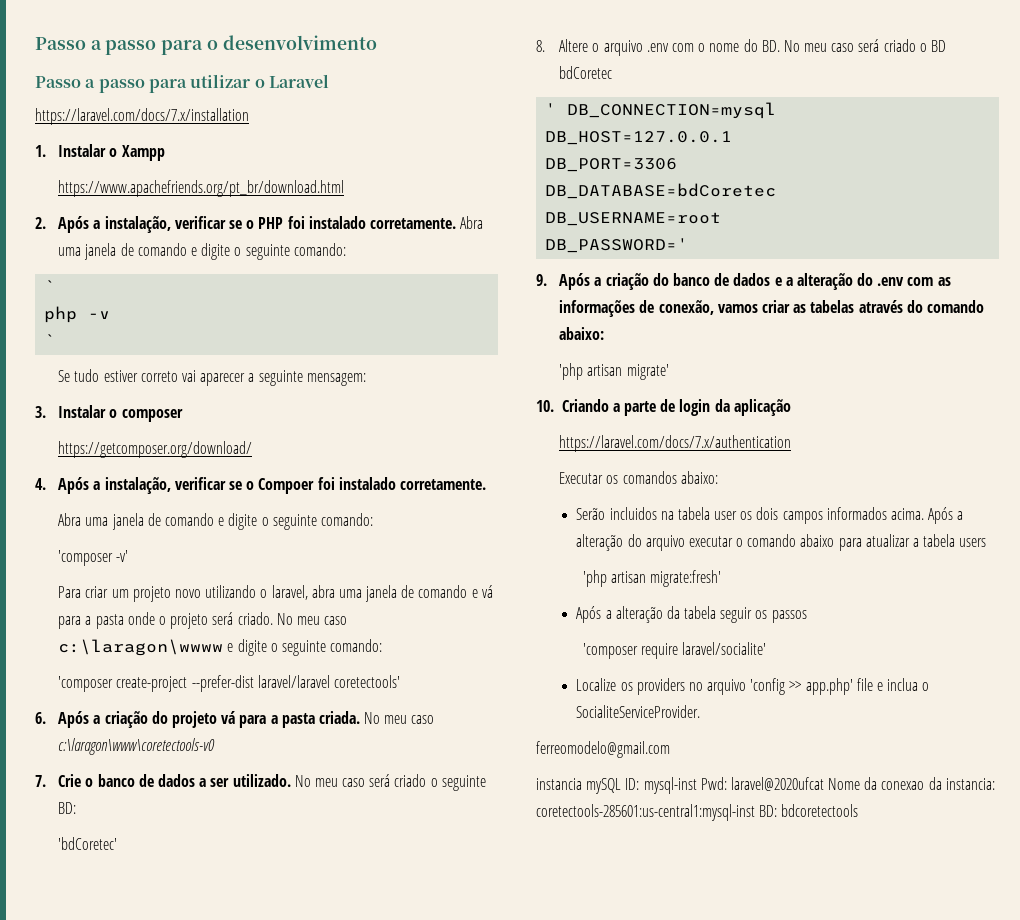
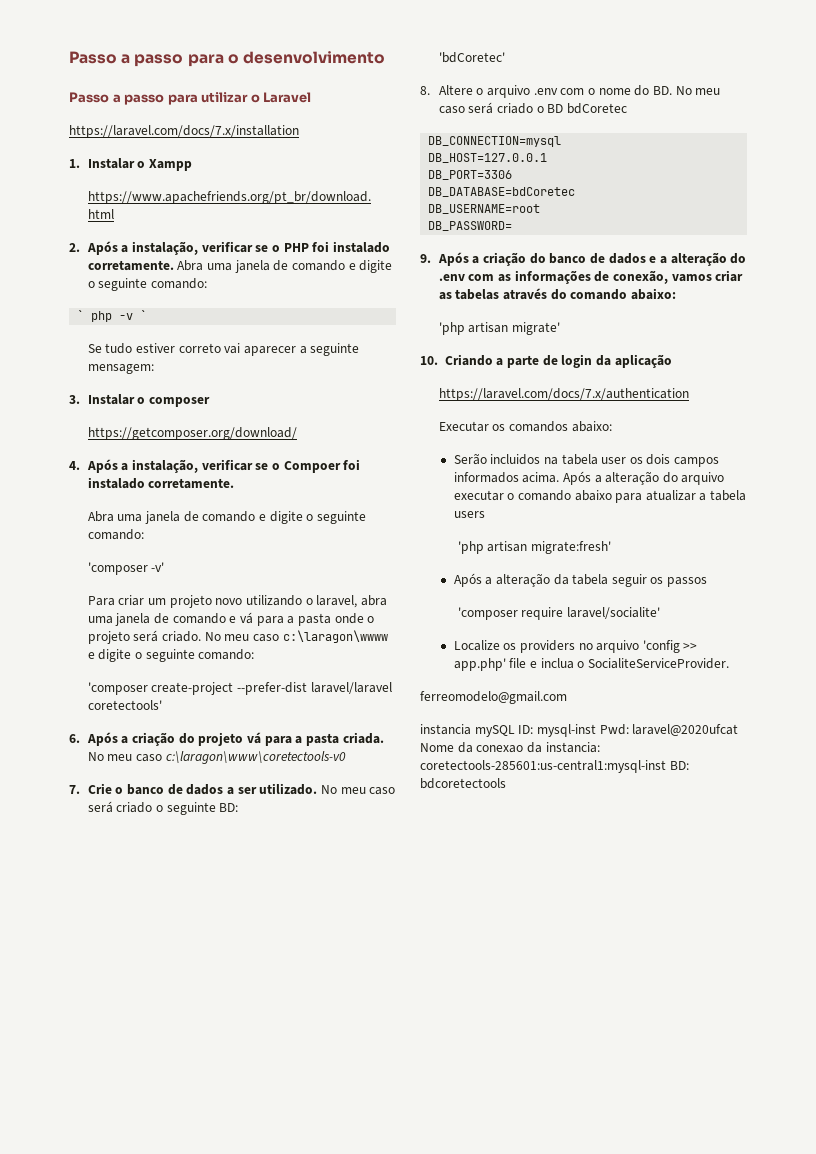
  2. Após a instalação, verificar se o PHP foi instalado corretamente. Abra uma janela de comando e digite o seguinte comando:
- `
- php -v
- `
+ ` php -v `
- ' DB_CONNECTION=mysql
+ DB_CONNECTION=mysql
- DB_PASSWORD='
+ DB_PASSWORD=

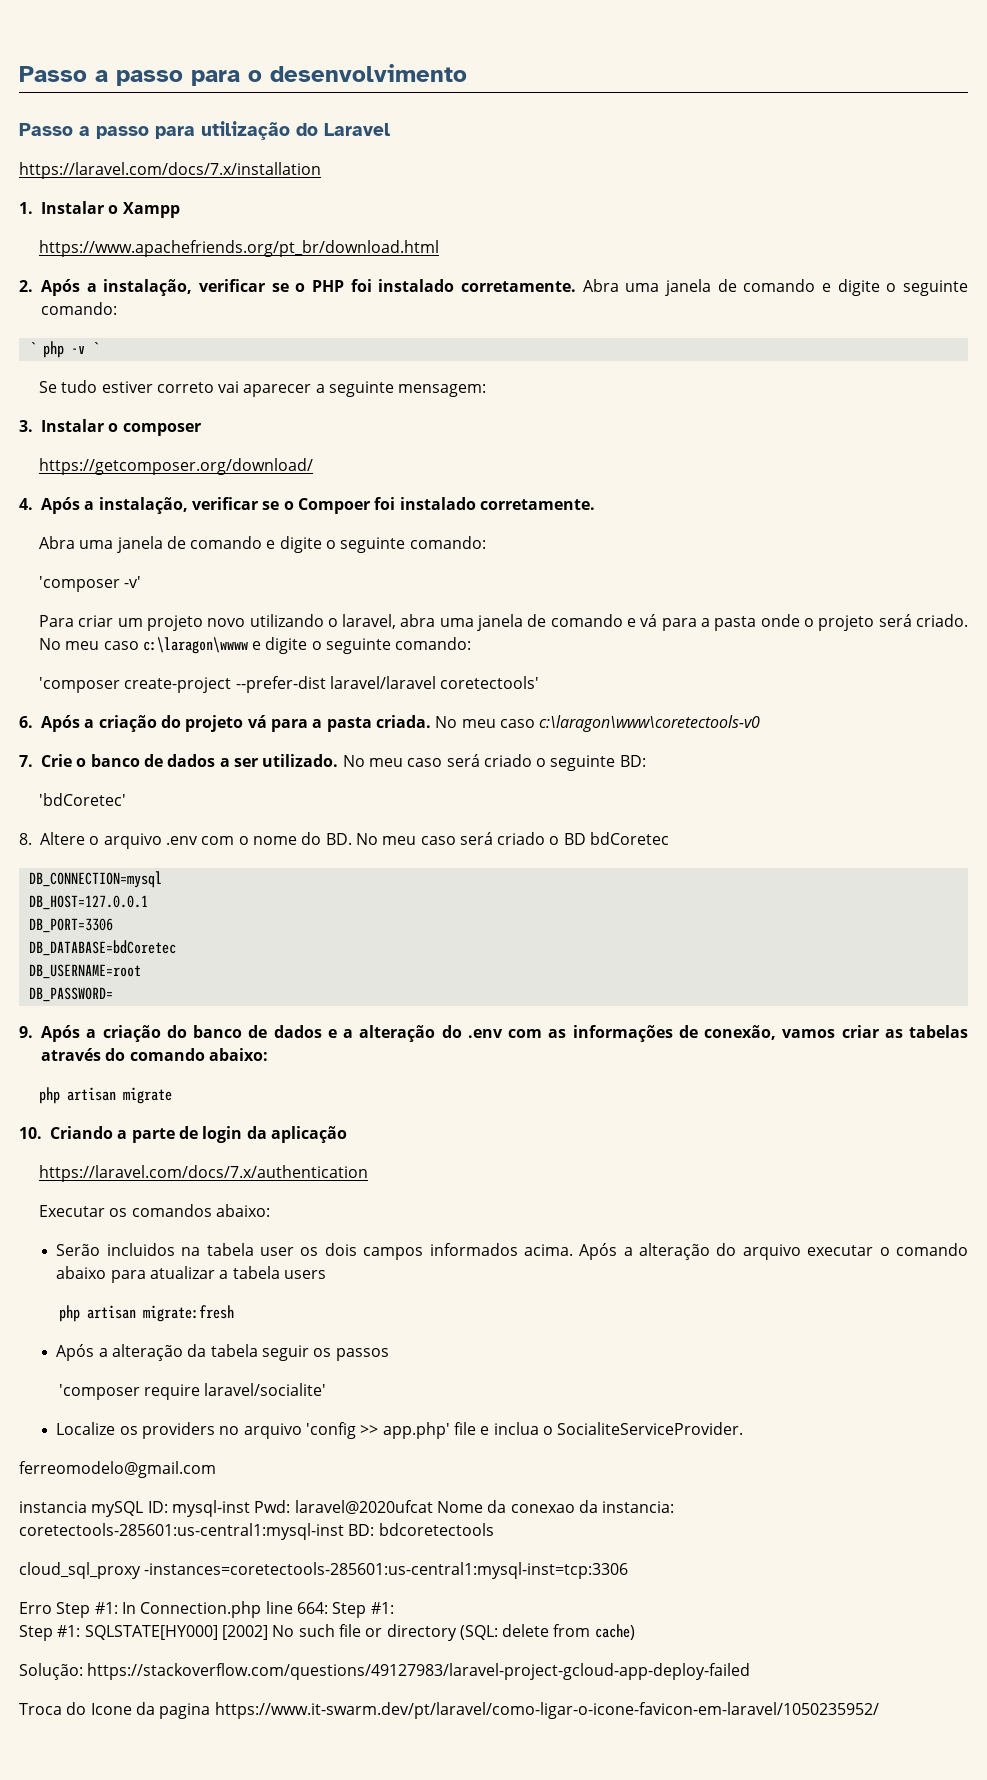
- Passo a passo para utilizar o Laravel
+ Passo a passo para utilização do Laravel
- 'php artisan migrate'
+ php artisan migrate
- 'php artisan migrate:fresh'
+ php artisan migrate:fresh
+ cloud_sql_proxy -instances=coretectools-285601:us-central1:mysql-inst=tcp:3306
+ Erro Step #1: In Connection.php line 664: Step #1:
+ Step #1: SQLSTATE[HY000] [2002] No such file or directory (SQL: delete from cache)
+ Solução: https://stackoverflow.com/questions/49127983/laravel-project-gcloud-app-deploy-failed
+ Troca do Icone da pagina https://www.it-swarm.dev/pt/laravel/como-ligar-o-icone-favicon-em-laravel/1050235952/

